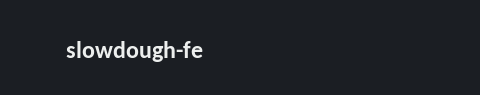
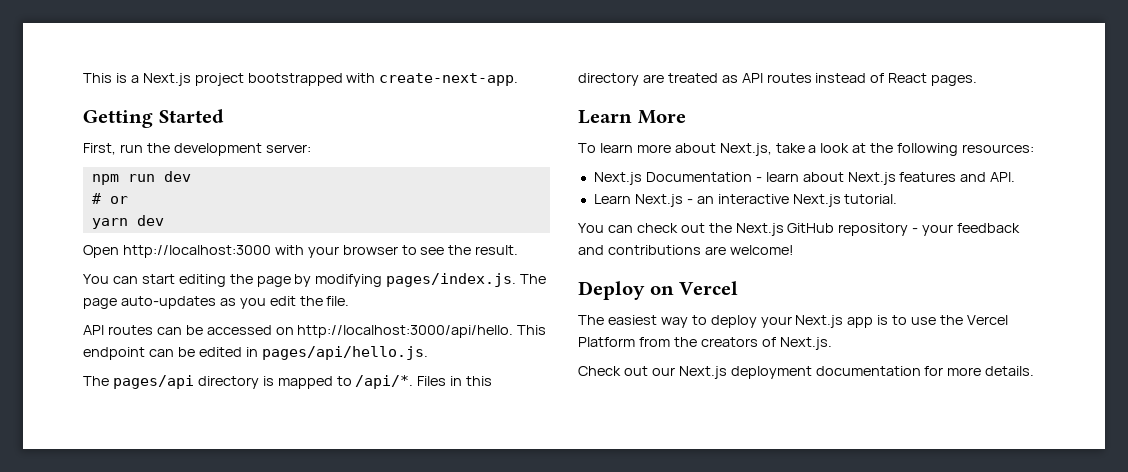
- slowdough-fe
+ This is a Next.js project bootstrapped with create-next-app.
+ Getting Started
+ First, run the development server:
+ npm run dev
+ # or
+ yarn dev
+ Open http://localhost:3000 with your browser to see the result.
+ You can start editing the page by modifying pages/index.js. The page auto-updates as you edit the file.
+ API routes can be accessed on http://localhost:3000/api/hello. This endpoint can be edited in pages/api/hello.js.
+ The pages/api directory is mapped to /api/*. Files in this directory are treated as API routes instead of React pages.
+ Learn More
+ To learn more about Next.js, take a look at the following resources:
+ Next.js Documentation - learn about Next.js features and API.
+ Learn Next.js - an interactive Next.js tutorial.
+ You can check out the Next.js GitHub repository - your feedback and contributions are welcome!
+ Deploy on Vercel
+ The easiest way to deploy your Next.js app is to use the Vercel Platform from the creators of Next.js.
+ Check out our Next.js deployment documentation for more details.

